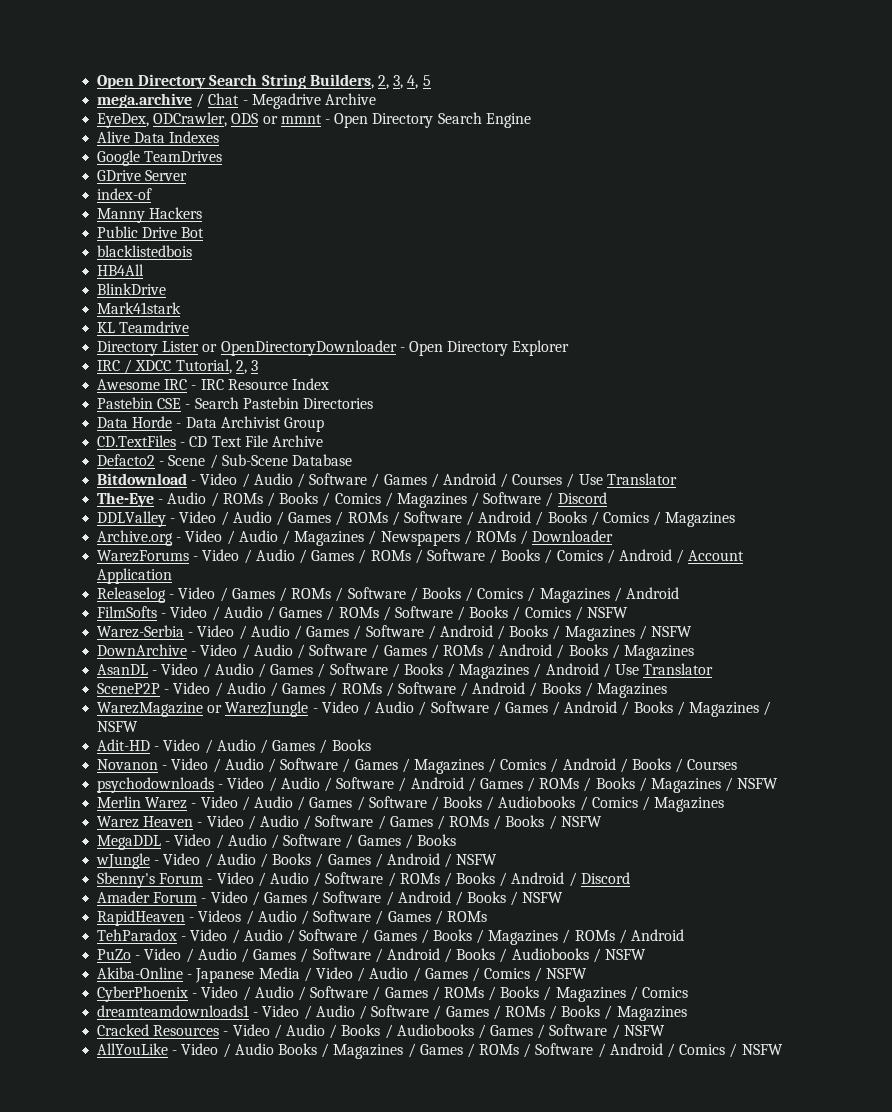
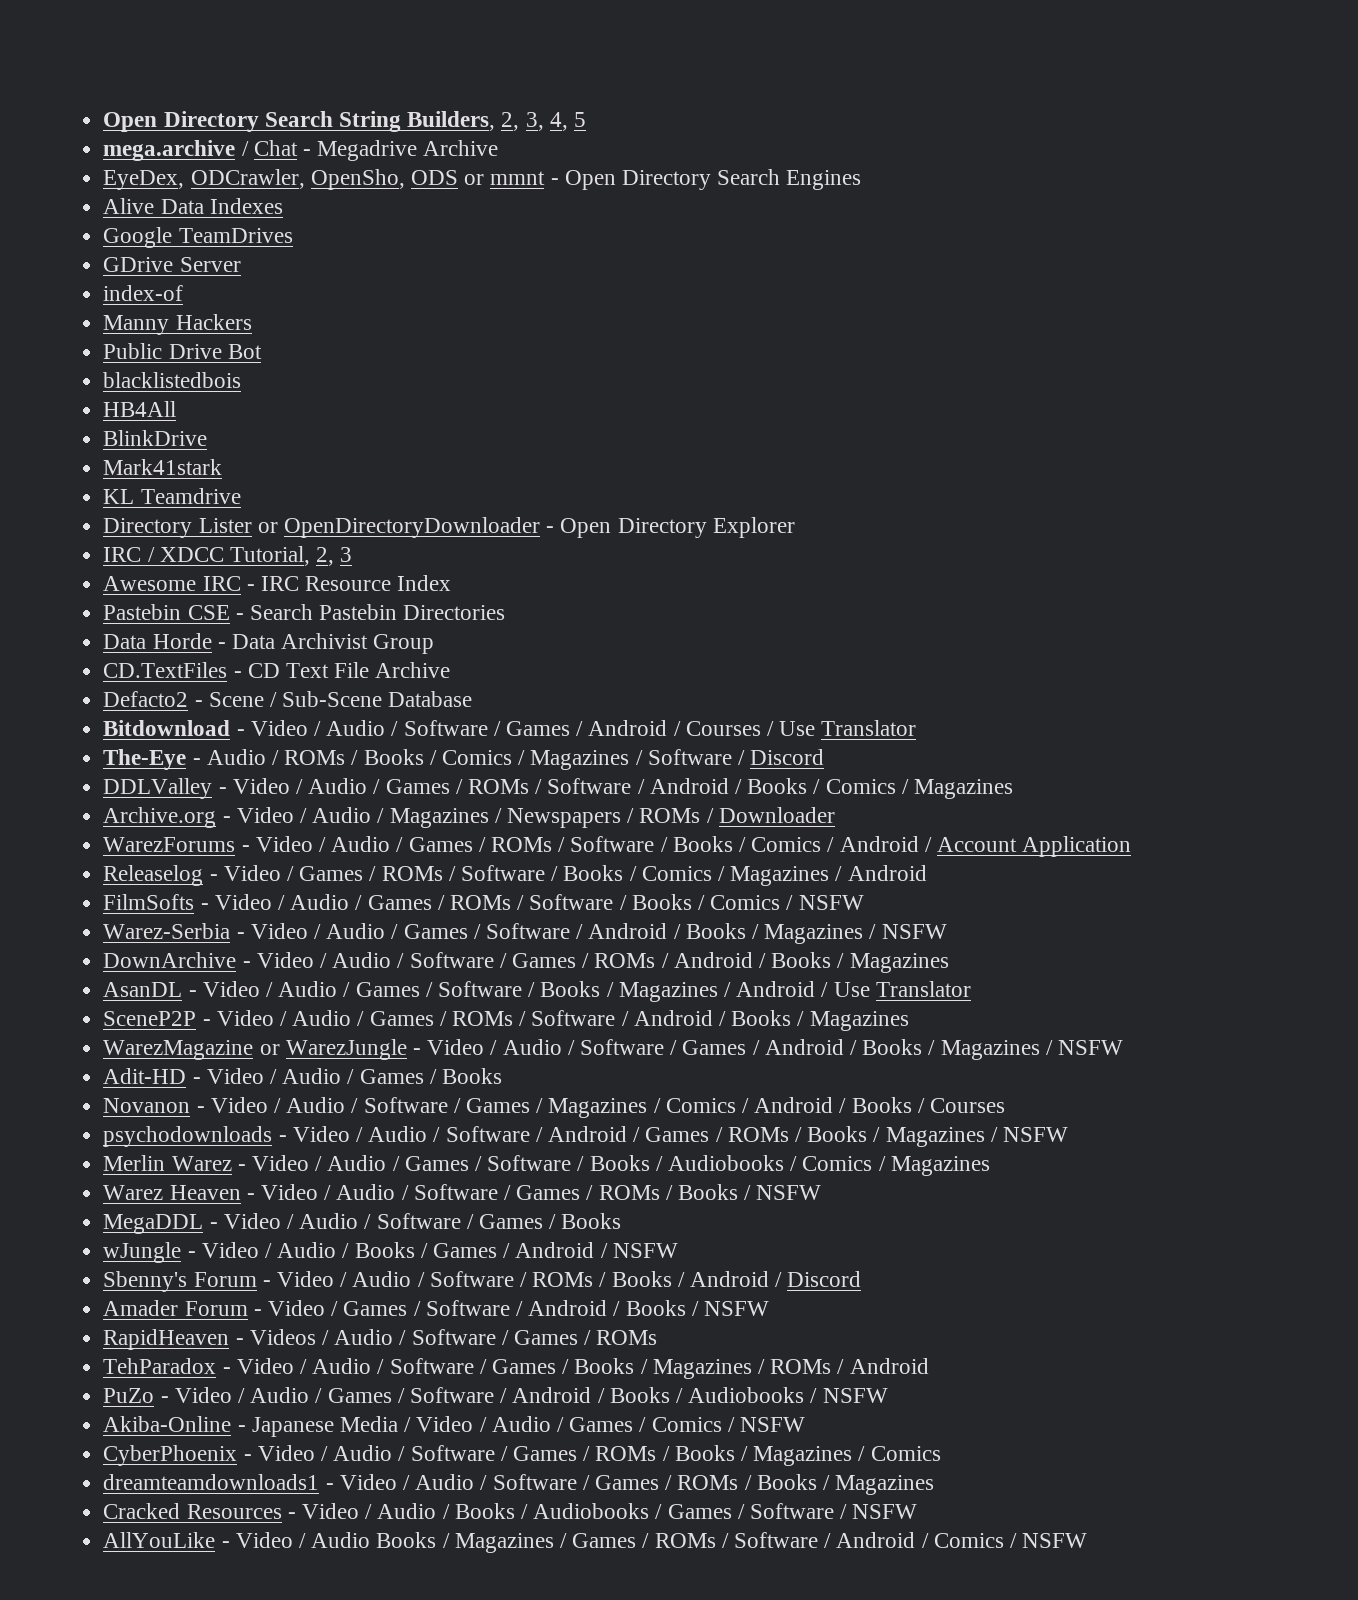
- EyeDex, ODCrawler, ODS or mmnt - Open Directory Search Engine
+ EyeDex, ODCrawler, OpenSho, ODS or mmnt - Open Directory Search Engines

